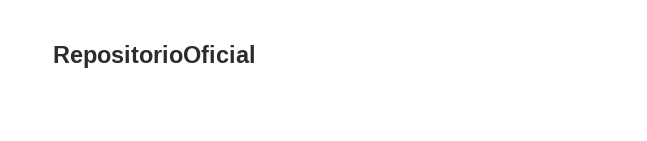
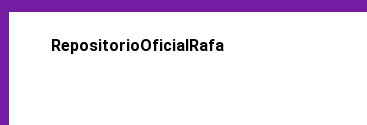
- RepositorioOficial
+ RepositorioOficialRafa

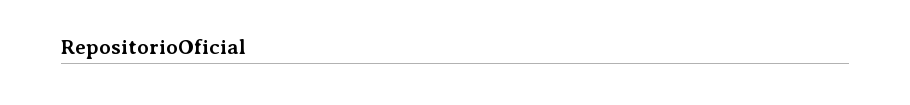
- RepositorioOficialRafa
+ RepositorioOficial

